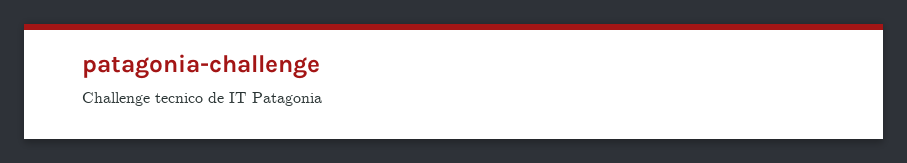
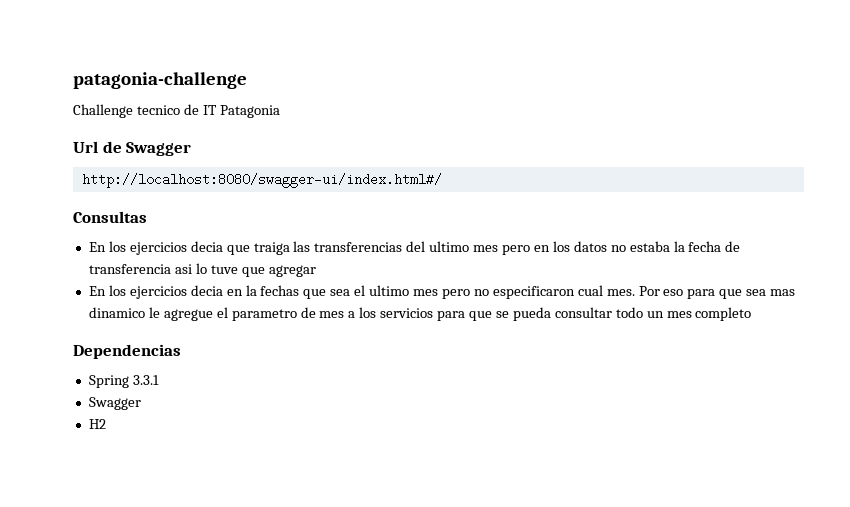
+ Url de Swagger
+ http://localhost:8080/swagger-ui/index.html#/
+ Consultas
+ En los ejercicios decia que traiga las transferencias del ultimo mes pero en los datos no estaba la fecha de transferencia asi lo tuve que agregar
+ En los ejercicios decia en la fechas que sea el ultimo mes pero no especificaron cual mes. Por eso para que sea mas dinamico le agregue el parametro de mes a los servicios para que se pueda consultar todo un mes completo
+ Dependencias
+ Spring 3.3.1
+ Swagger
+ H2

